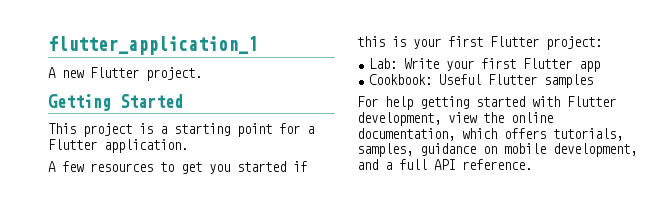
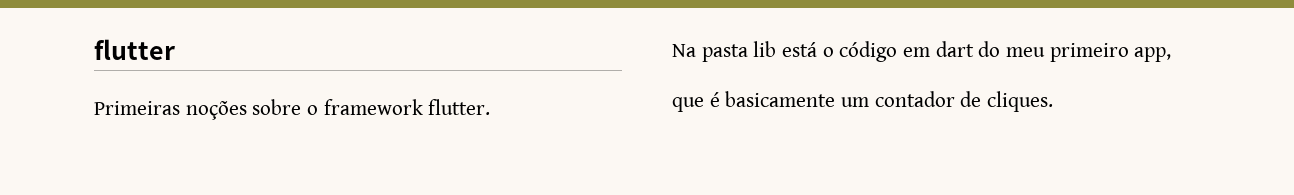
- flutter_application_1
- A new Flutter project.
- Getting Started
- This project is a starting point for a Flutter application.
- A few resources to get you started if this is your first Flutter project:
- Lab: Write your first Flutter app
- Cookbook: Useful Flutter samples
- For help getting started with Flutter development, view the online documentation, which offers tutorials, samples, guidance on mobile development, and a full API reference.
+ flutter
+ Primeiras noções sobre o framework flutter.
+ Na pasta lib está o código em dart do meu primeiro app,
+ que é basicamente um contador de cliques.

